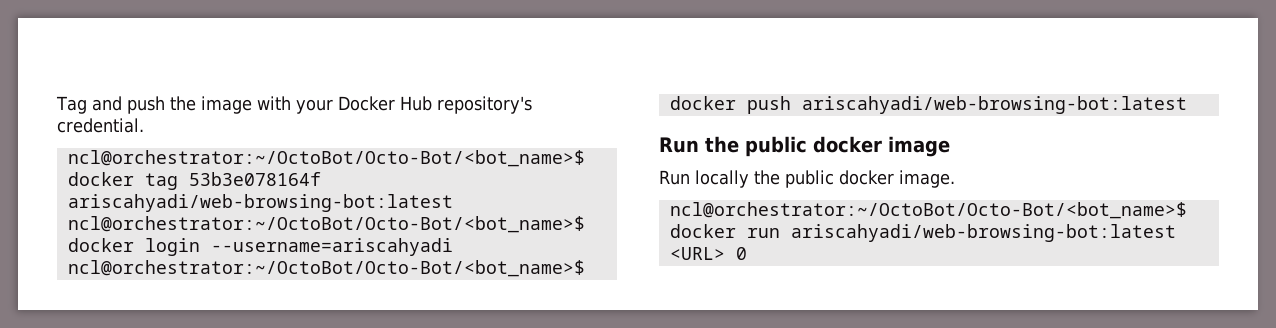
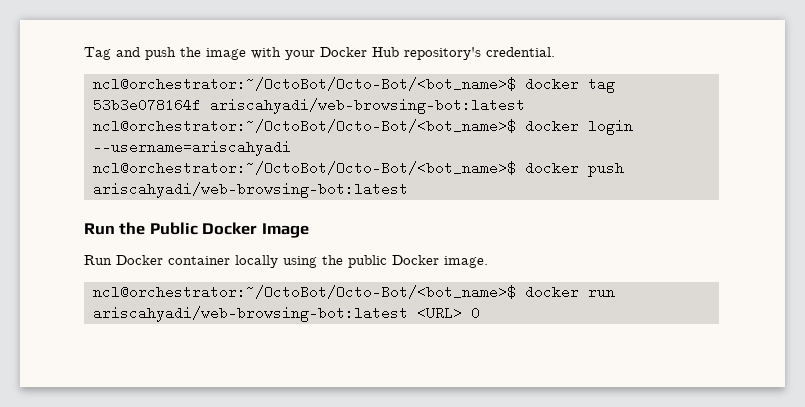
- Run the public docker image
- Run locally the public docker image.
+ Run the Public Docker Image
+ Run Docker container locally using the public Docker image.

